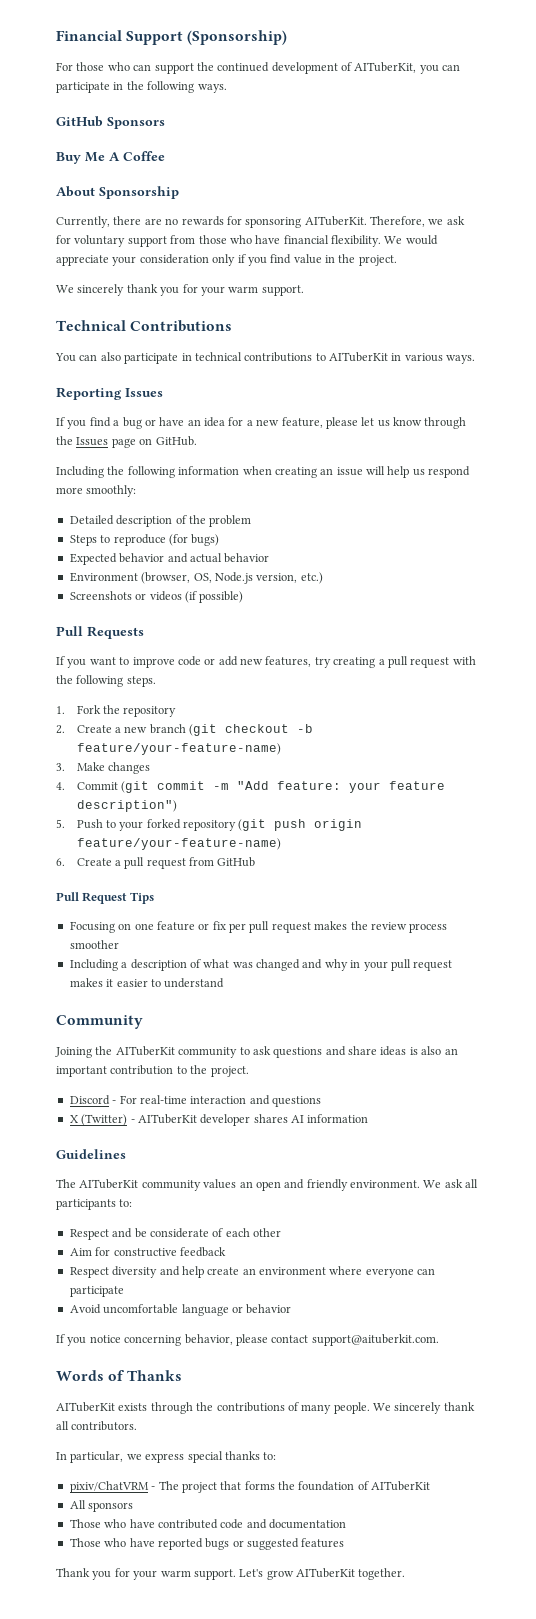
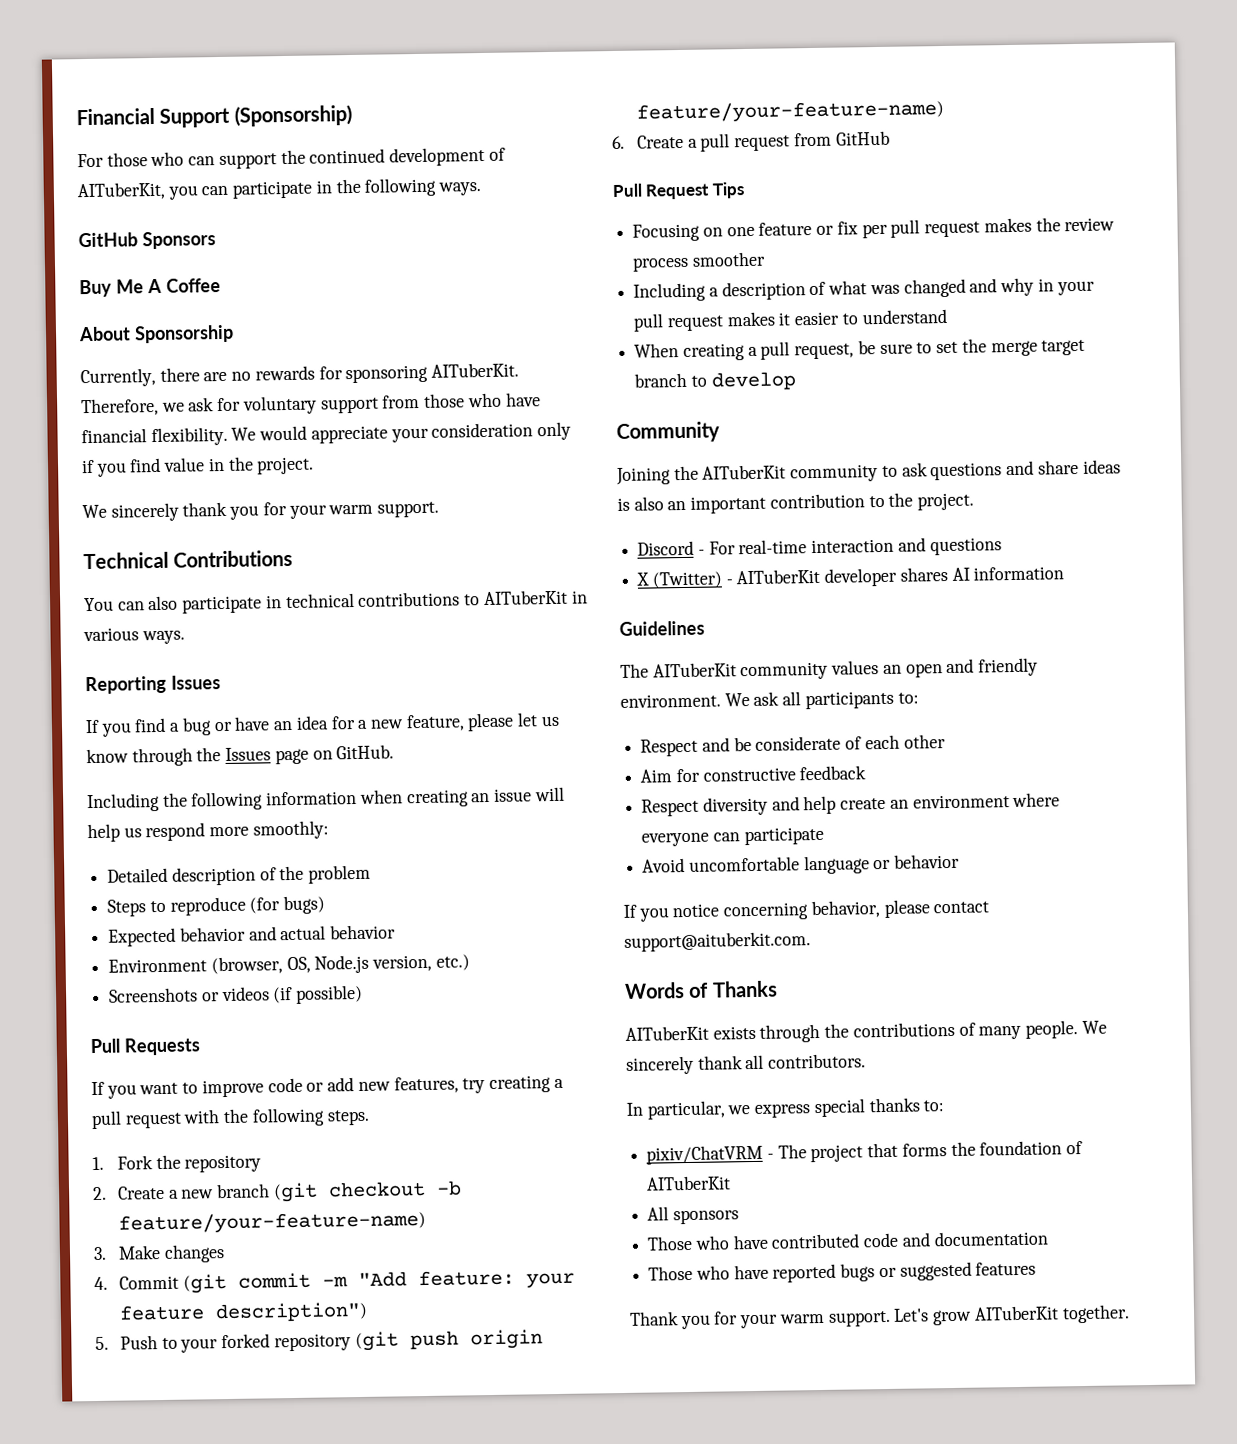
+ When creating a pull request, be sure to set the merge target branch to develop

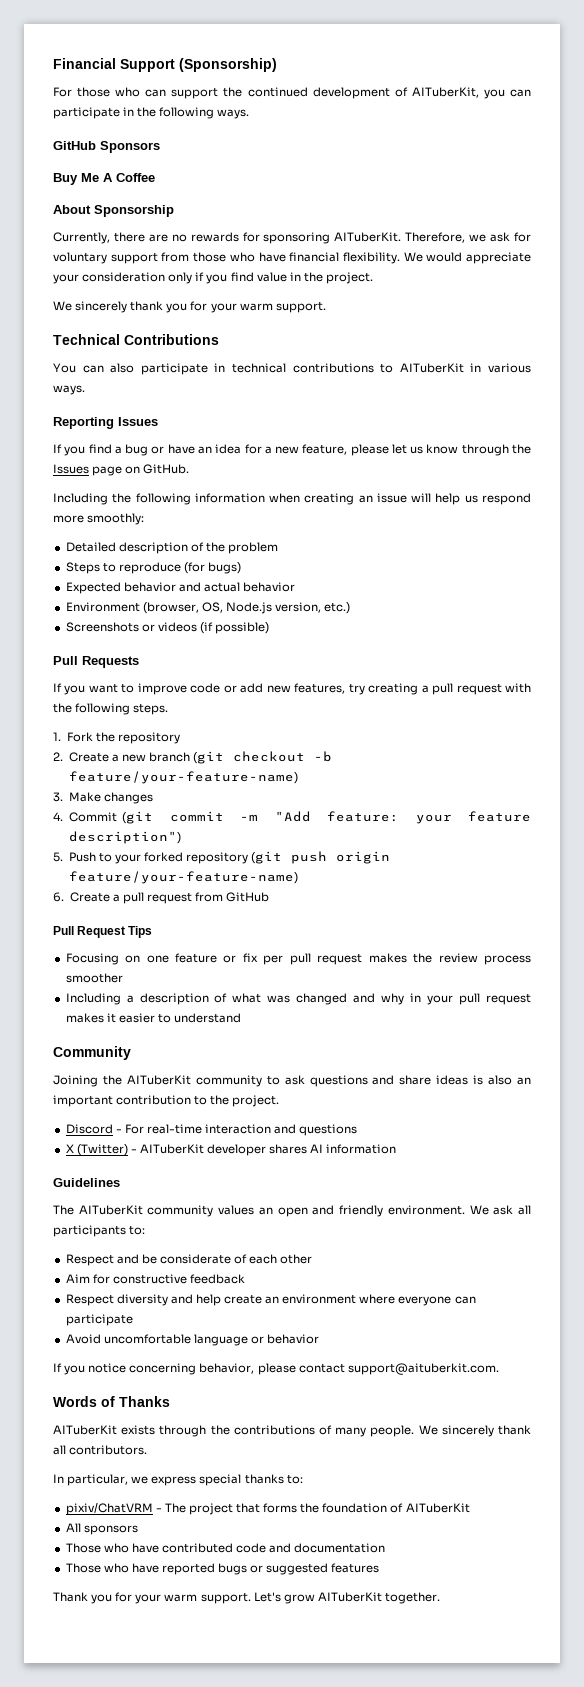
- When creating a pull request, be sure to set the merge target branch to develop

